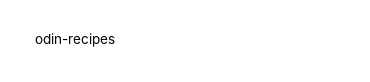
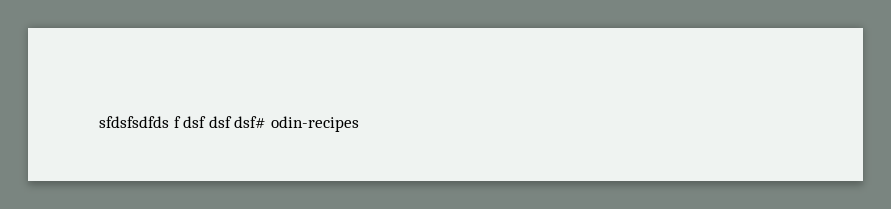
- odin-recipes
+ sfdsfsdfds f dsf dsf dsf# odin-recipes

